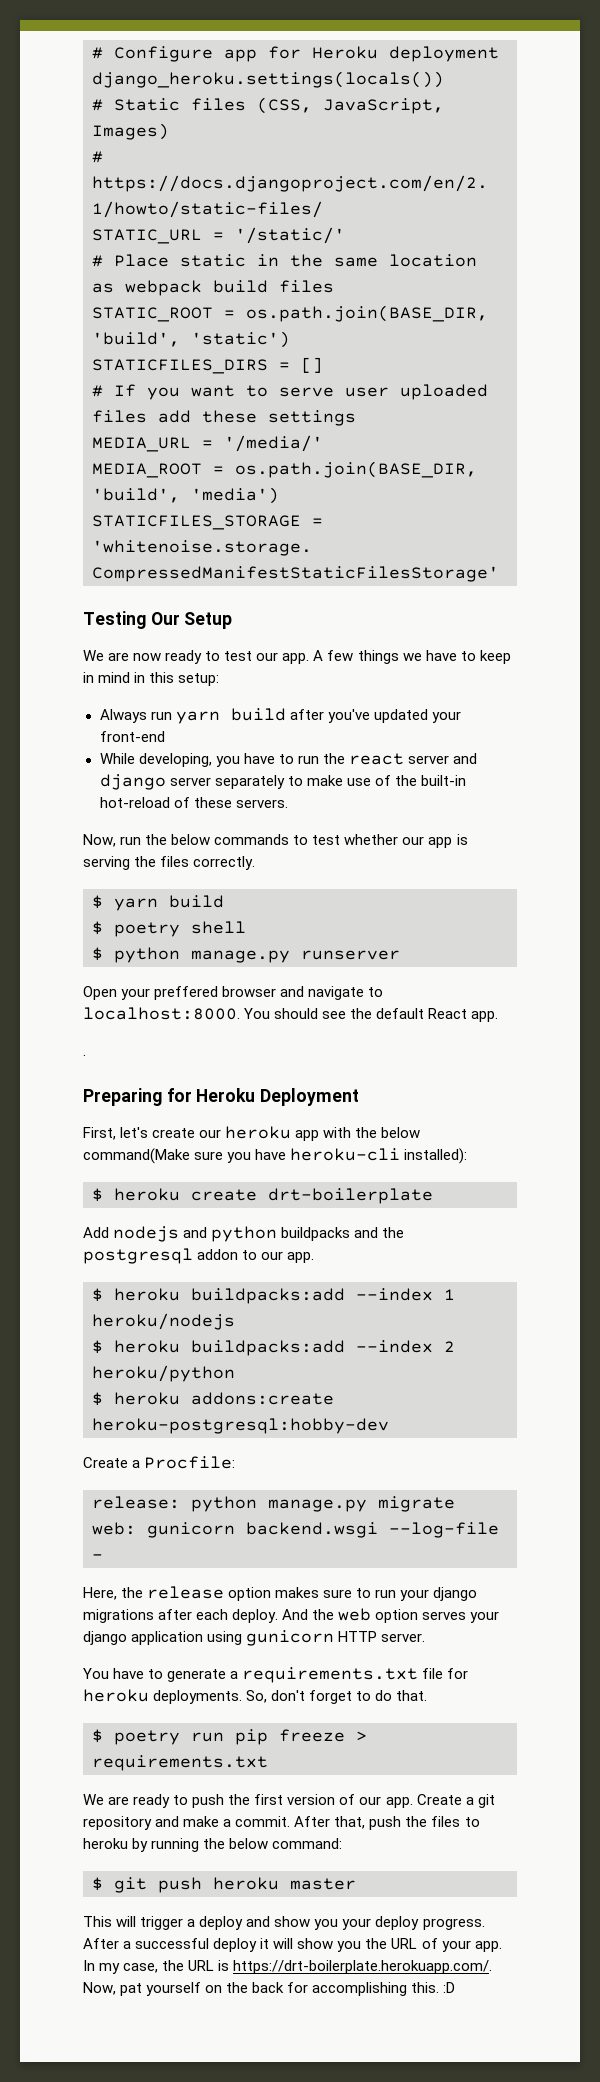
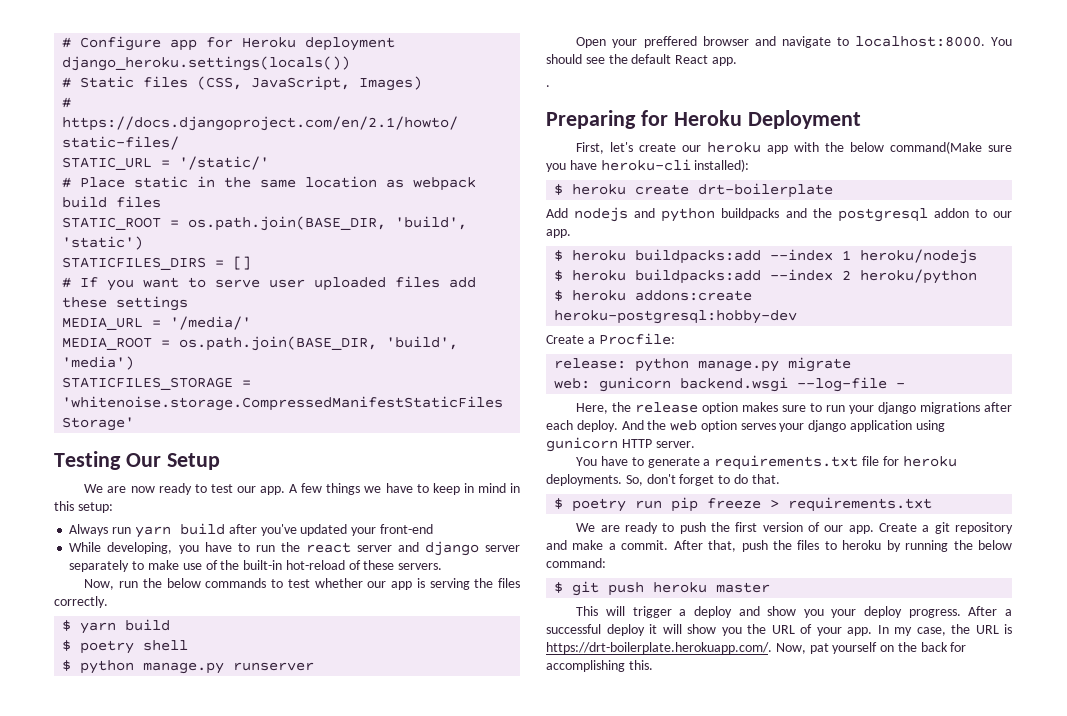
- In my case, the URL is https://drt-boilerplate.herokuapp.com/. Now, pat yourself on the back for accomplishing this. :D
+ In my case, the URL is https://drt-boilerplate.herokuapp.com/. Now, pat yourself on the back for accomplishing this.

